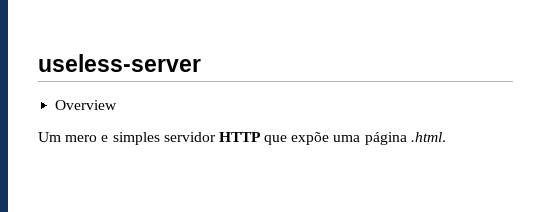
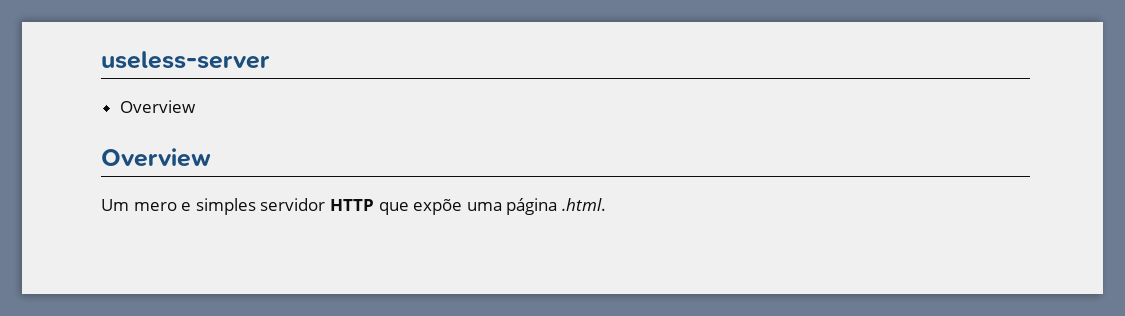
  useless-server
+ Overview

